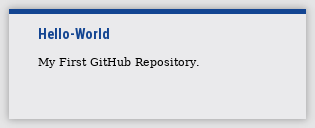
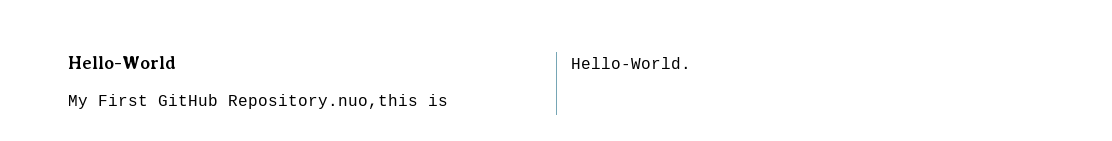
- My First GitHub Repository.
+ My First GitHub Repository.nuo,this is Hello-World.

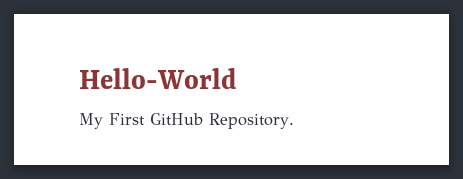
- My First GitHub Repository.nuo,this is Hello-World.
+ My First GitHub Repository.

